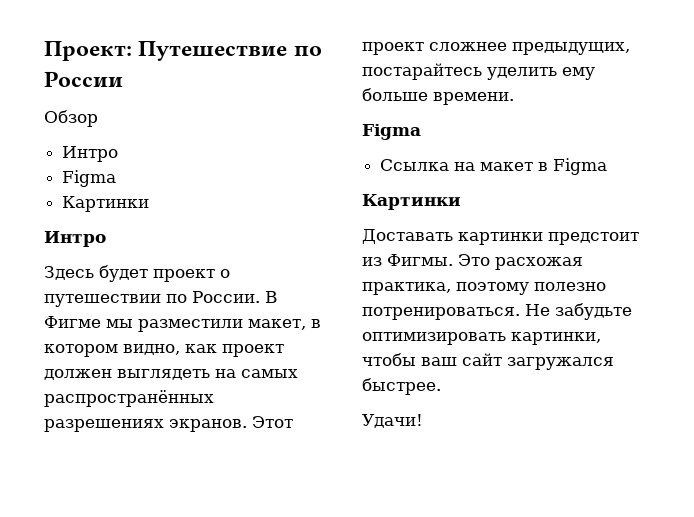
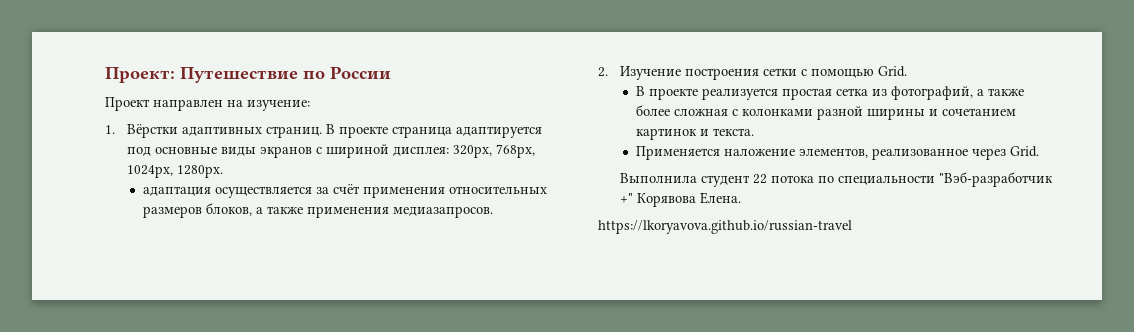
- Обзор
- Интро
- Figma
- Картинки
- Интро
- Здесь будет проект о путешествии по России. В Фигме мы разместили макет, в котором видно, как проект должен выглядеть на самых распространённых разрешениях экранов. Этот проект сложнее предыдущих, постарайтесь уделить ему больше времени.
- Figma
- Ссылка на макет в Figma
- Картинки
- Доставать картинки предстоит из Фигмы. Это расхожая практика, поэтому полезно потренироваться. Не забудьте оптимизировать картинки, чтобы ваш сайт загружался быстрее.
- Удачи!
+ Проект направлен на изучение:
+ 1. Вёрстки адаптивных страниц. В проекте страница адаптируется под основные виды экранов с шириной дисплея: 320px, 768px, 1024px, 1280px.
+ адаптация осуществляется за счёт применения относительных размеров блоков, а также применения медиазапросов.
+ 2. Изучение построения сетки с помощью Grid.
+ В проекте реализуется простая сетка из фотографий, а также более сложная с колонками разной ширины и сочетанием картинок и текста.
+ Применяется наложение элементов, реализованное через Grid.
+ Выполнила студент 22 потока по специальности "Вэб-разработчик +" Корявова Елена.
+ https://lkoryavova.github.io/russian-travel

